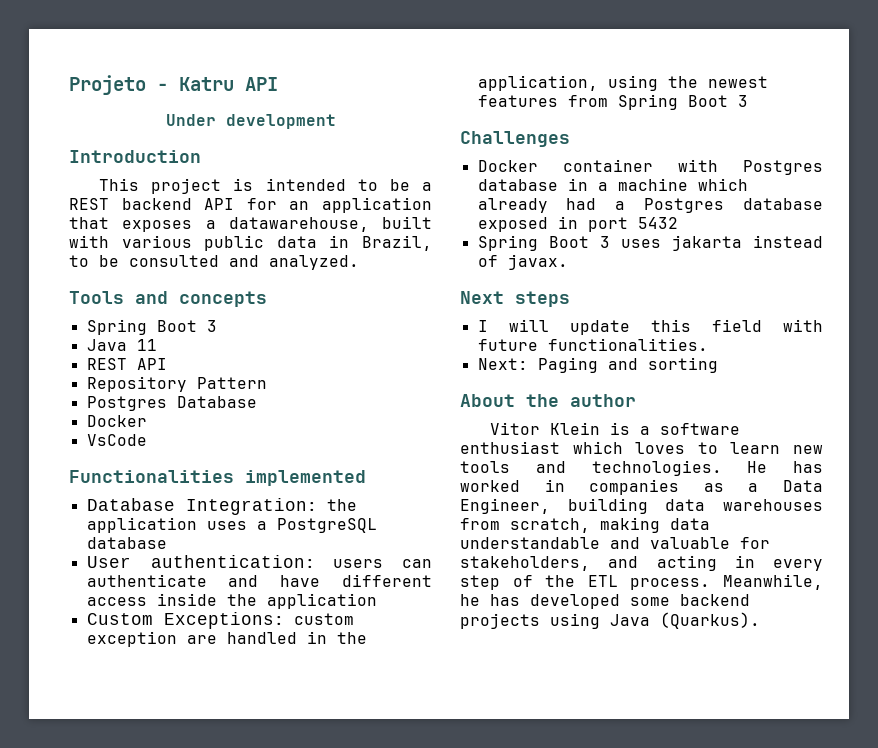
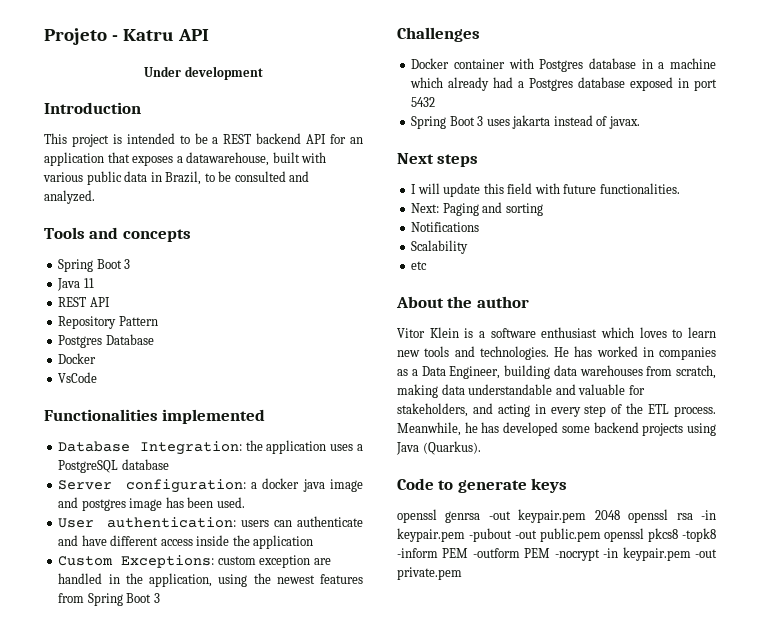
+ Server configuration: a docker java image and postgres image has been used.
+ Notifications
+ Scalability
+ etc
+ Code to generate keys
+ openssl genrsa -out keypair.pem 2048 openssl rsa -in keypair.pem -pubout -out public.pem openssl pkcs8 -topk8 -inform PEM -outform PEM -nocrypt -in keypair.pem -out private.pem

